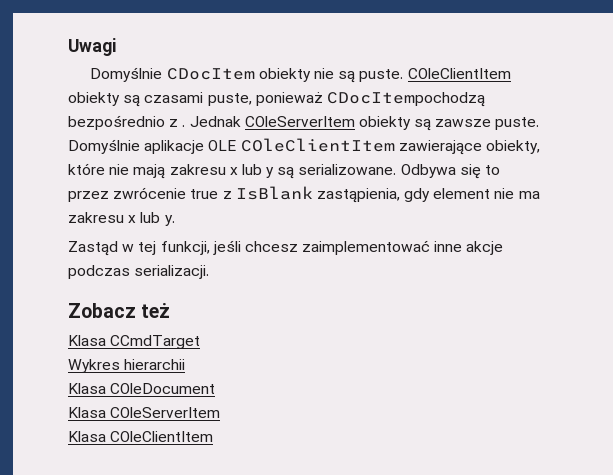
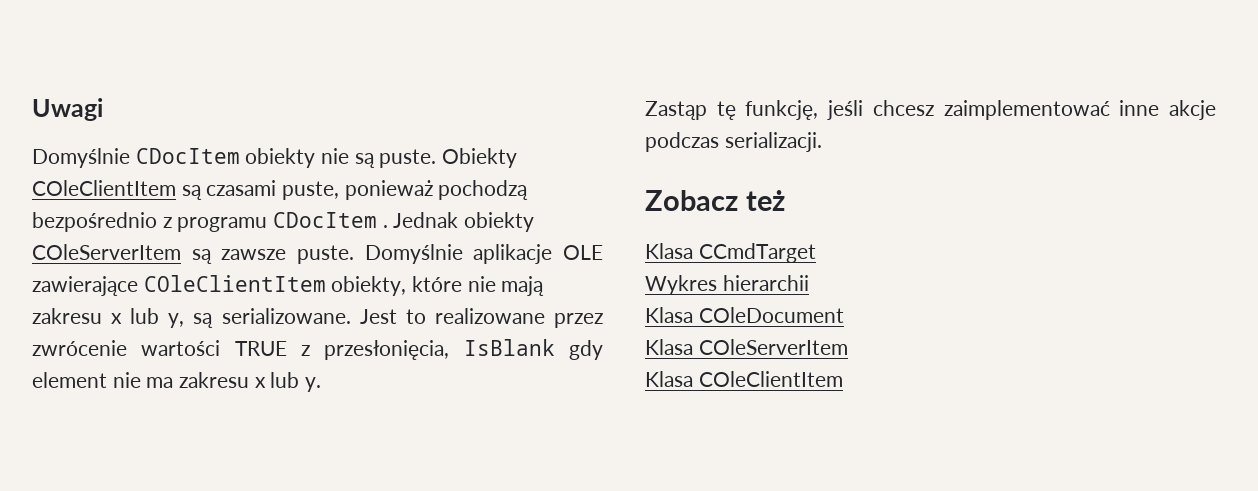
- COleClientItem obiekty są czasami puste, ponieważ CDocItempochodzą bezpośrednio z . Jednak COleServerItem obiekty są zawsze puste.
+ Obiekty COleClientItem są czasami puste, ponieważ pochodzą bezpośrednio z programu CDocItem . Jednak obiekty COleServerItem są zawsze puste.
- Domyślnie aplikacje OLE COleClientItem zawierające obiekty, które nie mają zakresu x lub y są serializowane.
+ Domyślnie aplikacje OLE zawierające COleClientItem obiekty, które nie mają zakresu x lub y, są serializowane.
- Odbywa się to przez zwrócenie true z IsBlank zastąpienia, gdy element nie ma zakresu x lub y.
+ Jest to realizowane przez zwrócenie wartości TRUE z przesłonięcia, IsBlank gdy element nie ma zakresu x lub y.
- Zastąd w tej funkcji, jeśli chcesz zaimplementować inne akcje podczas serializacji.
+ Zastąp tę funkcję, jeśli chcesz zaimplementować inne akcje podczas serializacji.

